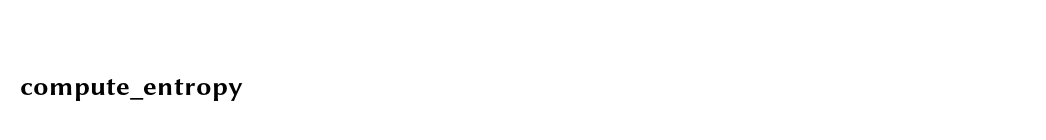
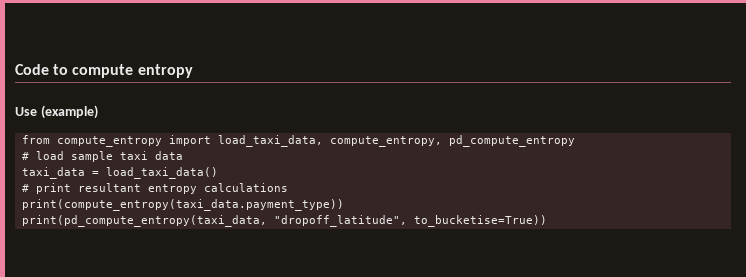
- compute_entropy
+ Code to compute entropy
+ Use (example)
+ from compute_entropy import load_taxi_data, compute_entropy, pd_compute_entropy
+ # load sample taxi data
+ taxi_data = load_taxi_data()
+ # print resultant entropy calculations
+ print(compute_entropy(taxi_data.payment_type))
+ print(pd_compute_entropy(taxi_data, "dropoff_latitude", to_bucketise=True))

